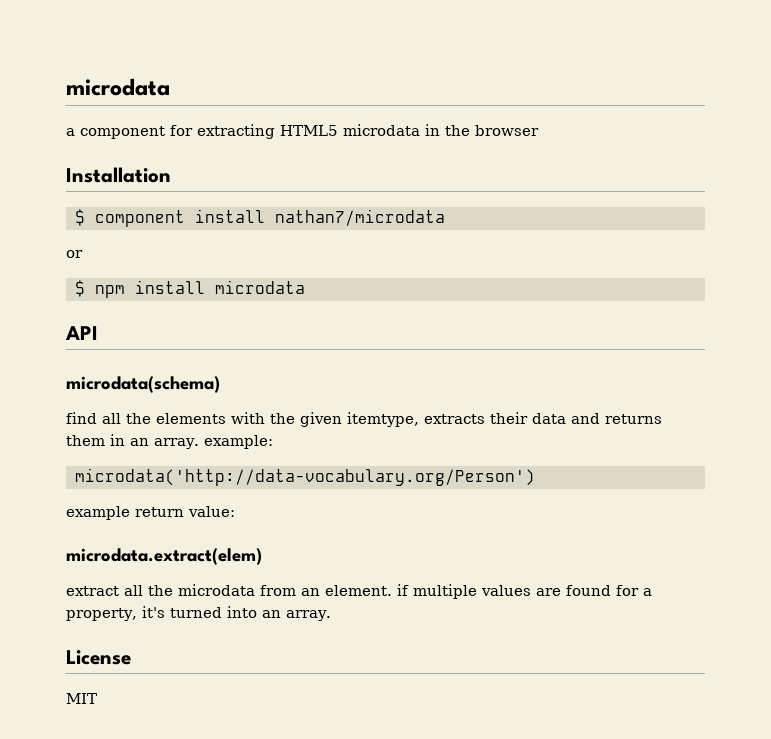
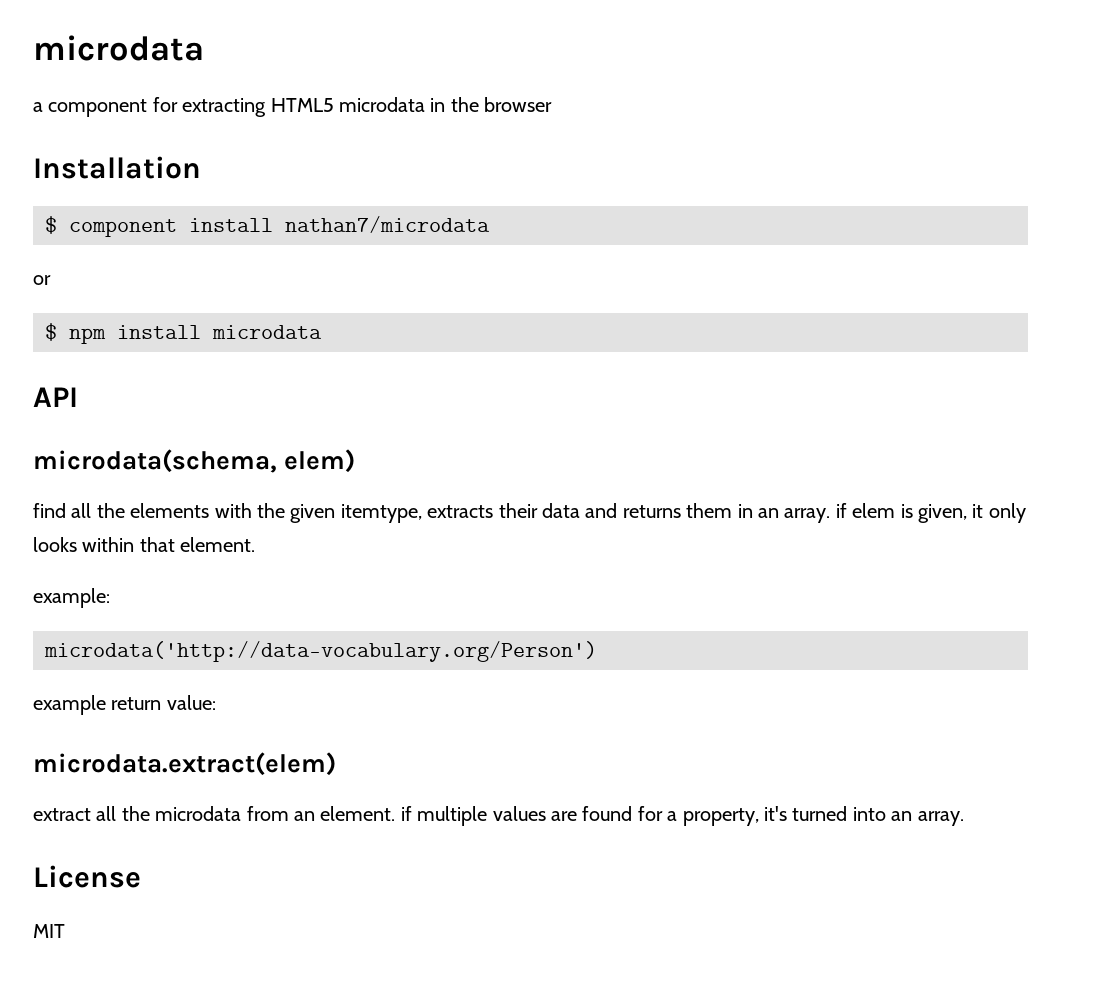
- microdata(schema)
+ microdata(schema, elem)
- find all the elements with the given itemtype, extracts their data and returns them in an array. example:
+ find all the elements with the given itemtype, extracts their data and returns them in an array. if elem is given, it only looks within that element.
+ example:

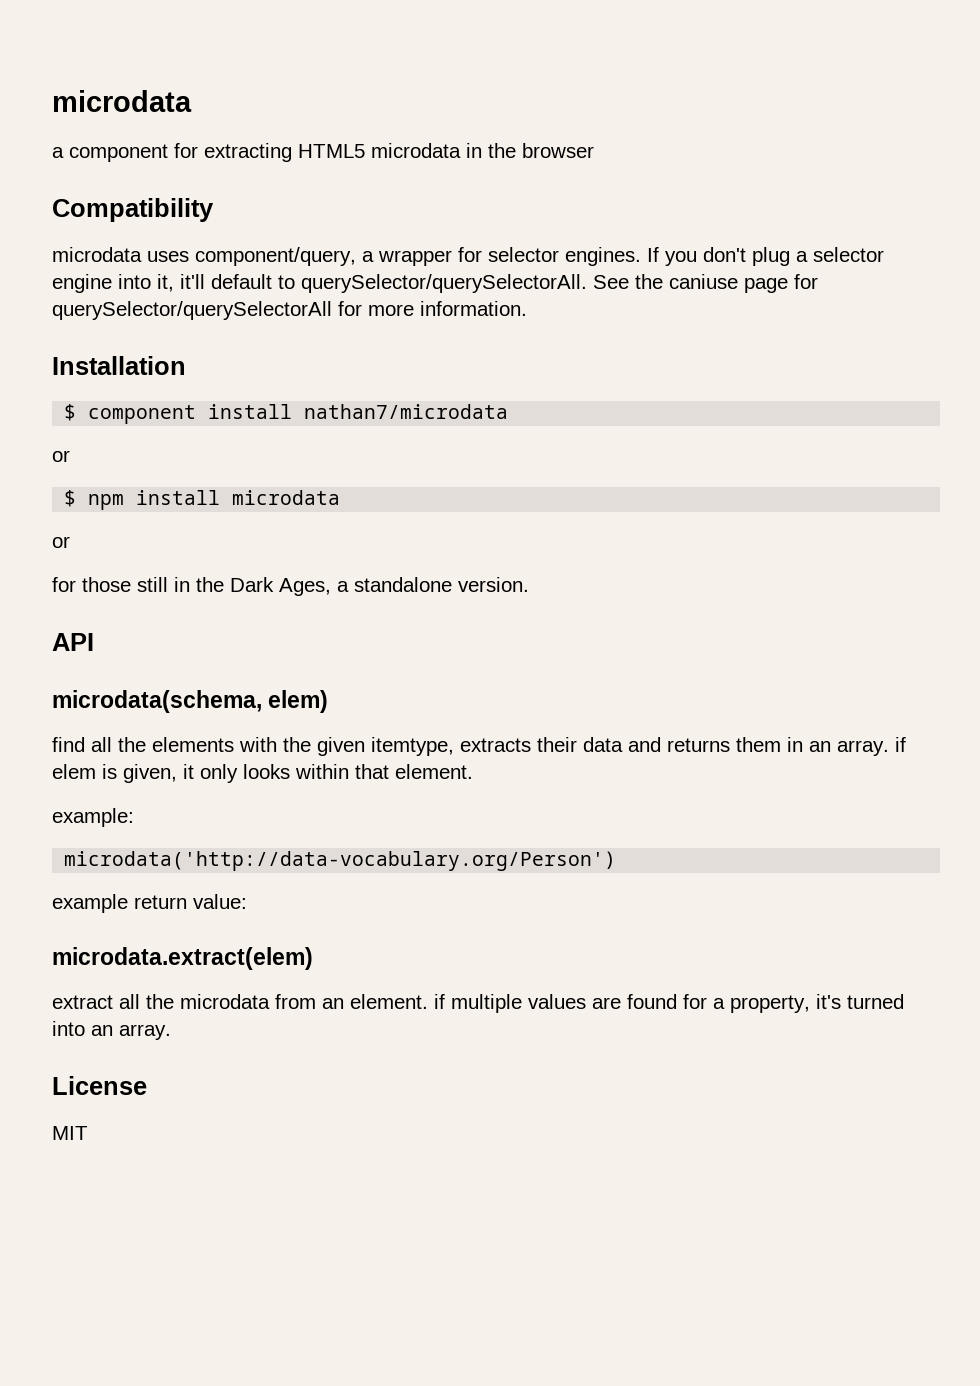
+ Compatibility
+ microdata uses component/query, a wrapper for selector engines. If you don't plug a selector engine into it, it'll default to querySelector/querySelectorAll. See the caniuse page for querySelector/querySelectorAll for more information.
  $ npm install microdata
+ or
+ for those still in the Dark Ages, a standalone version.

